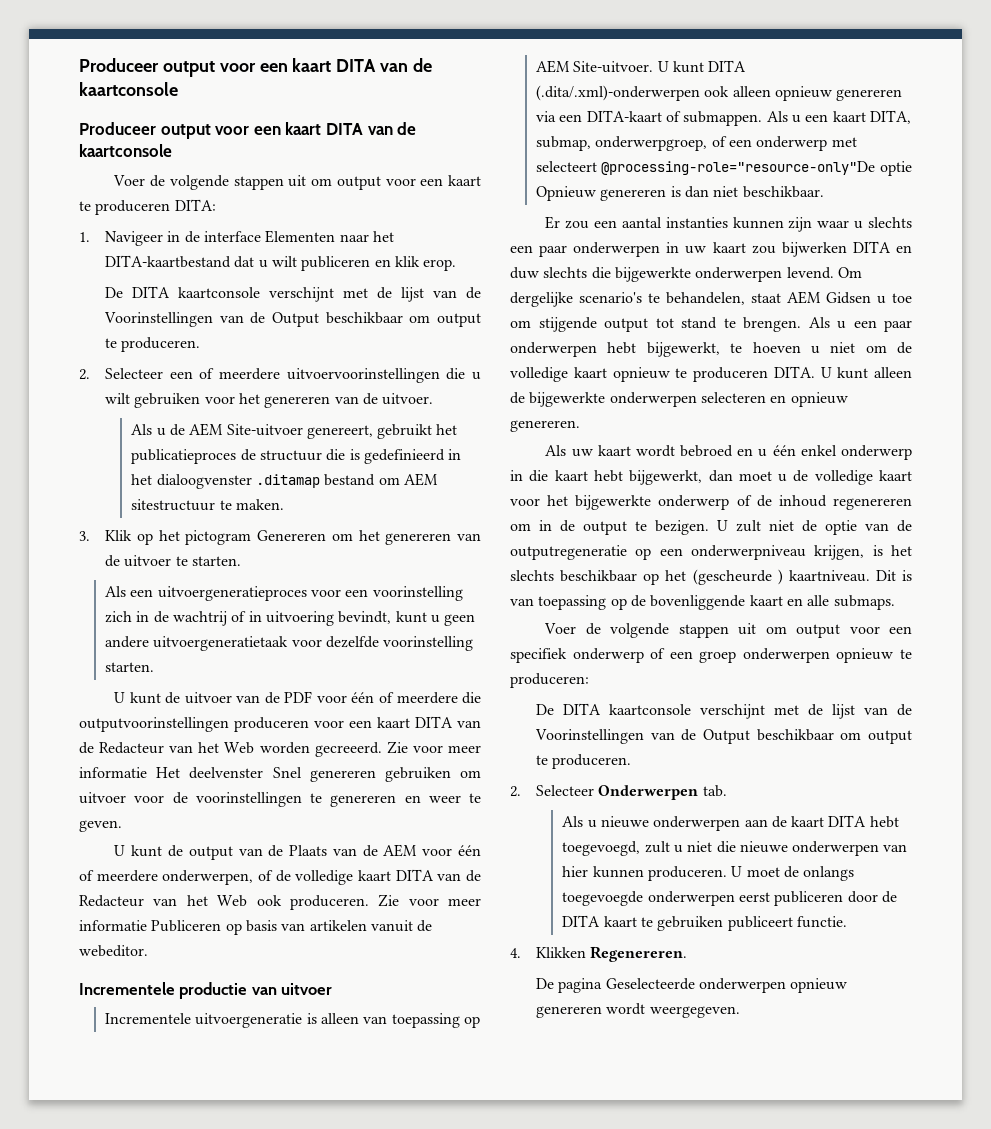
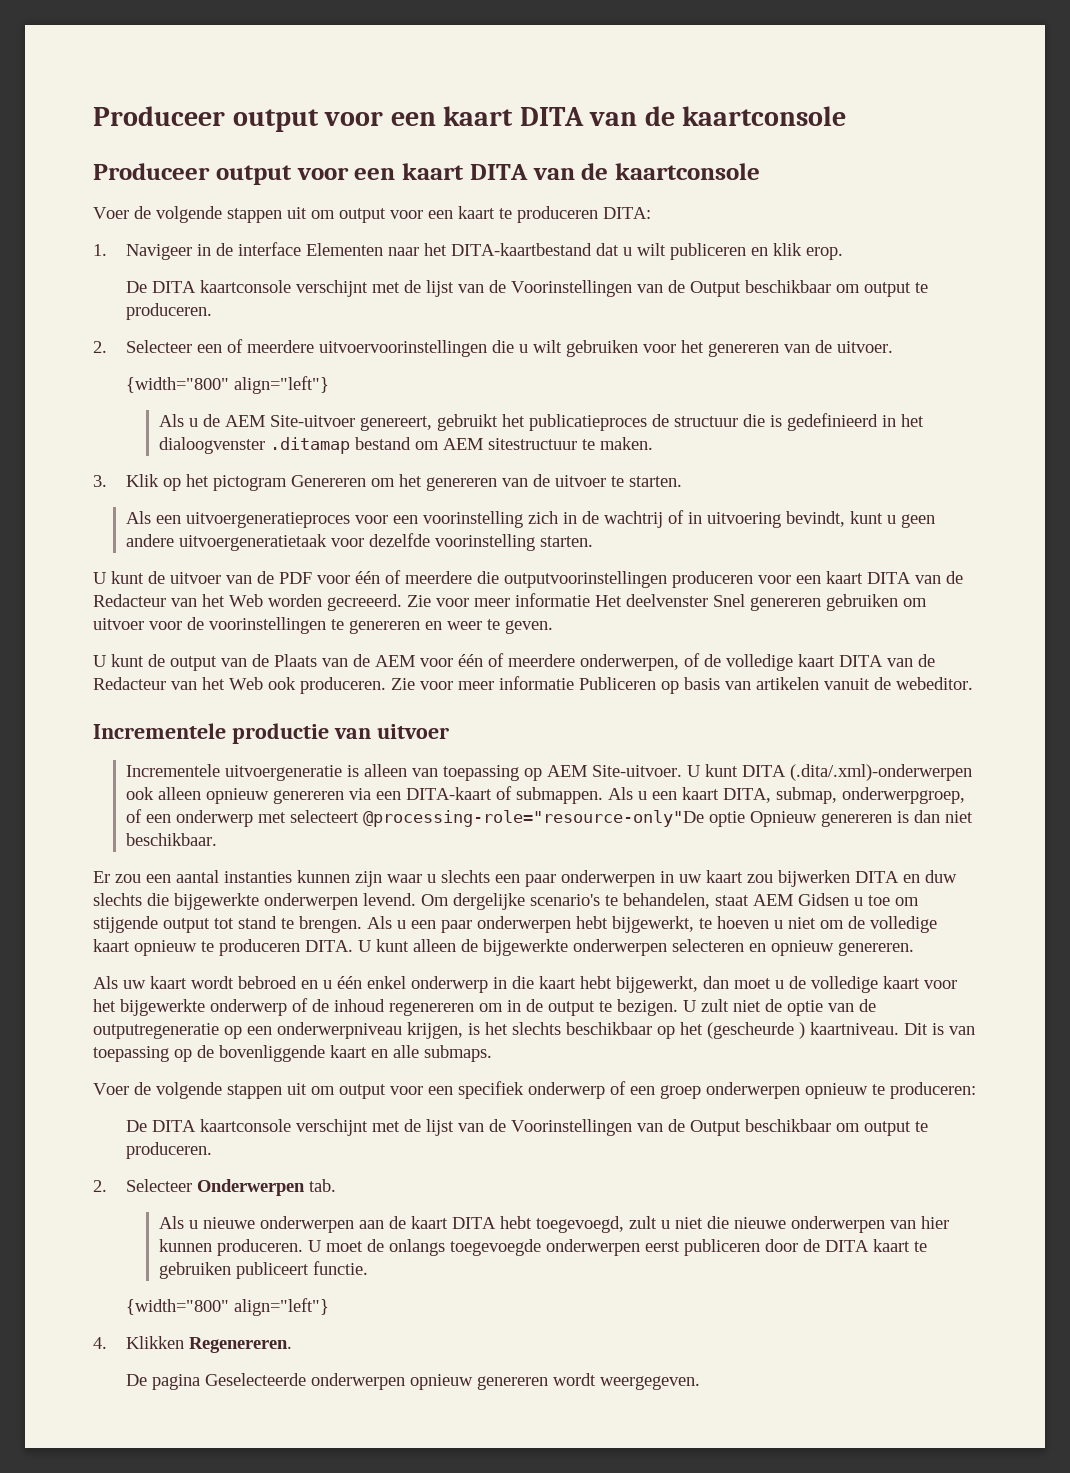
  2. Selecteer een of meerdere uitvoervoorinstellingen die u wilt gebruiken voor het genereren van de uitvoer.
+ {width="800" align="left"}
  U moet de onlangs toegevoegde onderwerpen eerst publiceren door de DITA kaart te gebruiken publiceert functie.
+ {width="800" align="left"}

